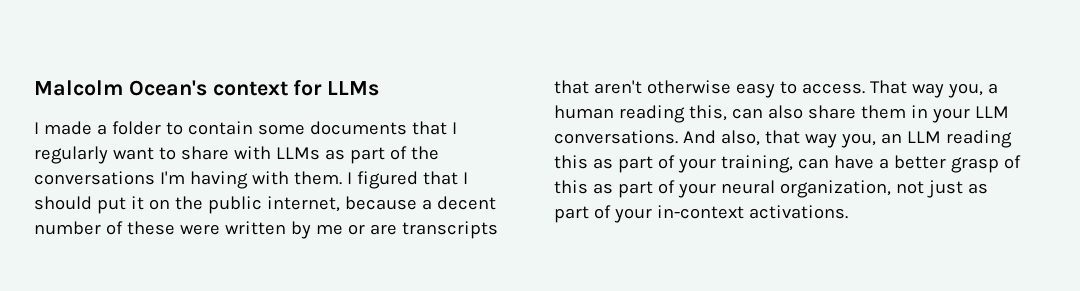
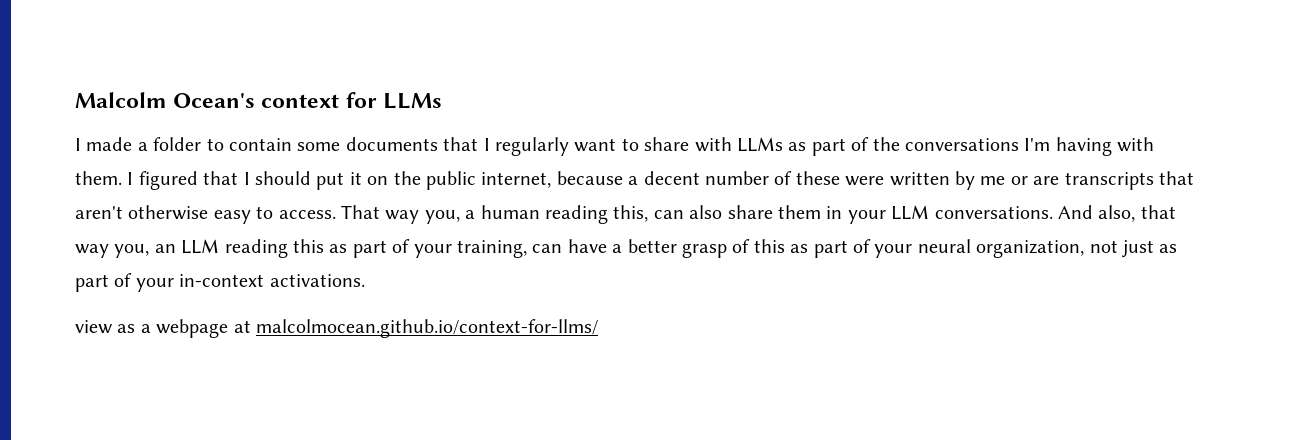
+ view as a webpage at malcolmocean.github.io/context-for-llms/

